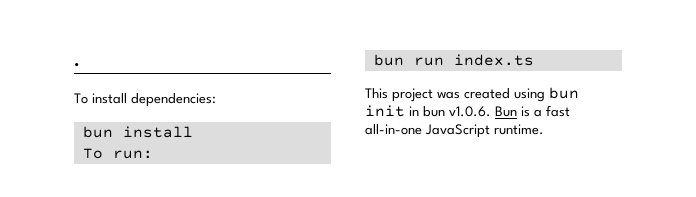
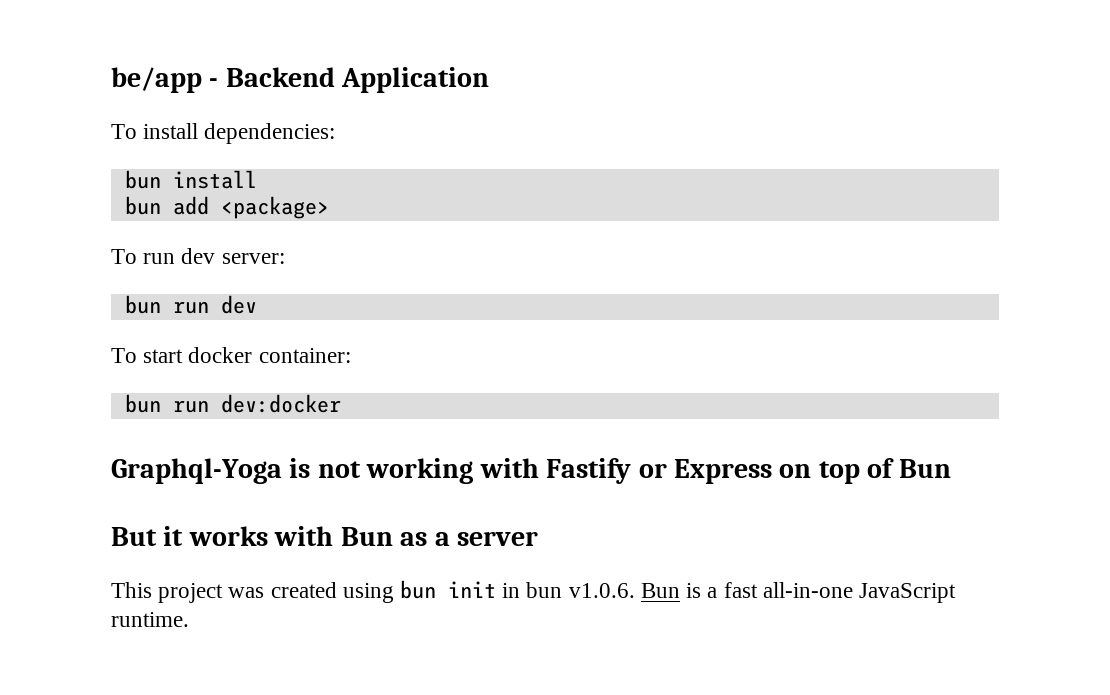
- .
+ be/app - Backend Application
- To run:
- bun run index.ts
+ bun add <package>
+ To run dev server:
+ bun run dev
+ To start docker container:
+ bun run dev:docker
+ Graphql-Yoga is not working with Fastify or Express on top of Bun
+ But it works with Bun as a server

